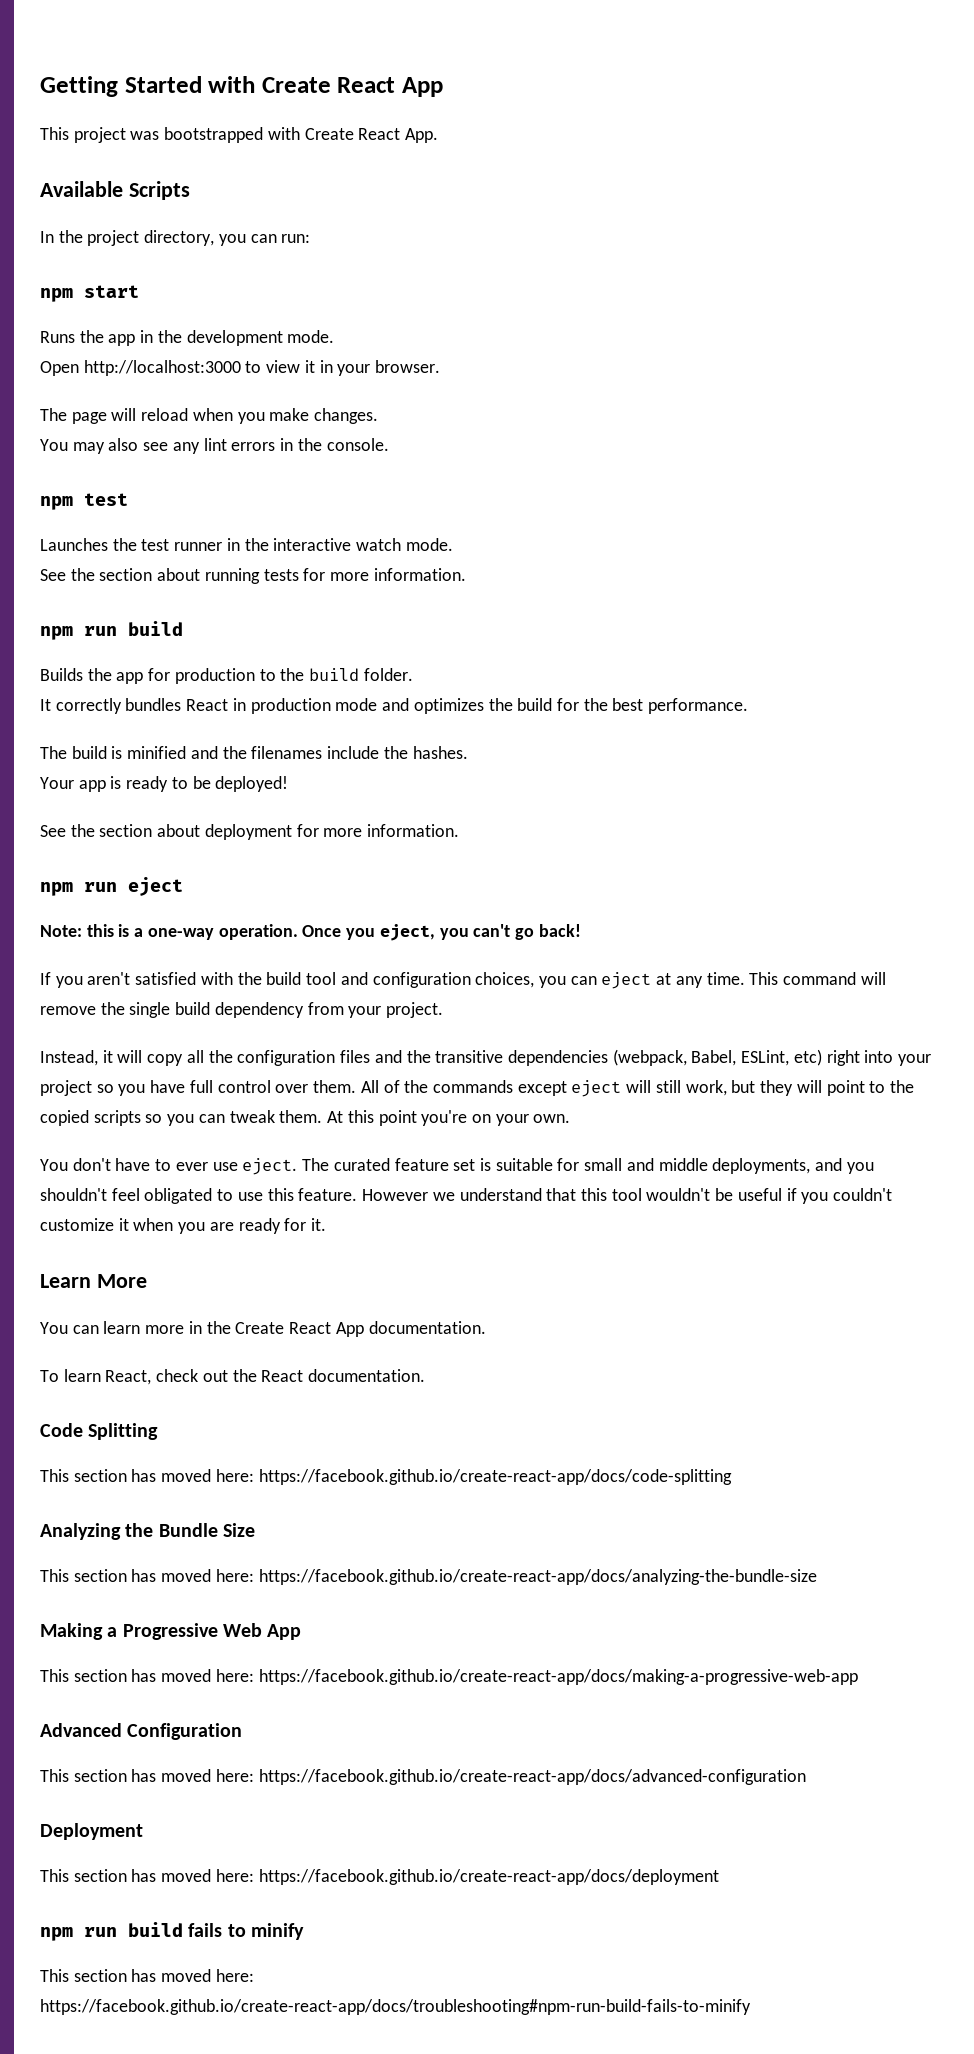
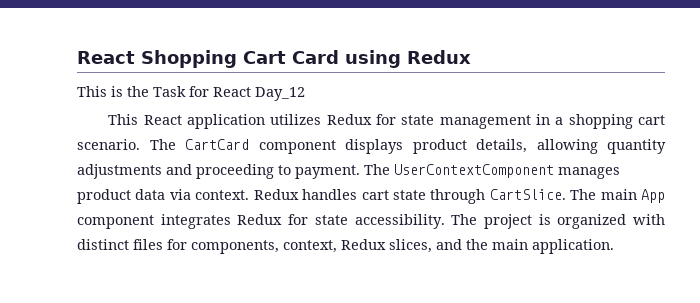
- Getting Started with Create React App
- This project was bootstrapped with Create React App.
- Available Scripts
- In the project directory, you can run:
- npm start
- Runs the app in the development mode.
- Open http://localhost:3000 to view it in your browser.
- The page will reload when you make changes.
- You may also see any lint errors in the console.
- npm test
- Launches the test runner in the interactive watch mode.
- See the section about running tests for more information.
- npm run build
- Builds the app for production to the build folder.
- It correctly bundles React in production mode and optimizes the build for the best performance.
- The build is minified and the filenames include the hashes.
- Your app is ready to be deployed!
- See the section about deployment for more information.
- npm run eject
- Note: this is a one-way operation. Once you eject, you can't go back!
- If you aren't satisfied with the build tool and configuration choices, you can eject at any time. This command will remove the single build dependency from your project.
- Instead, it will copy all the configuration files and the transitive dependencies (webpack, Babel, ESLint, etc) right into your project so you have full control over them. All of the commands except eject will still work, but they will point to the copied scripts so you can tweak them. At this point you're on your own.
- You don't have to ever use eject. The curated feature set is suitable for small and middle deployments, and you shouldn't feel obligated to use this feature. However we understand that this tool wouldn't be useful if you couldn't customize it when you are ready for it.
- Learn More
- You can learn more in the Create React App documentation.
- To learn React, check out the React documentation.
- Code Splitting
- This section has moved here: https://facebook.github.io/create-react-app/docs/code-splitting
- Analyzing the Bundle Size
- This section has moved here: https://facebook.github.io/create-react-app/docs/analyzing-the-bundle-size
- Making a Progressive Web App
- This section has moved here: https://facebook.github.io/create-react-app/docs/making-a-progressive-web-app
- Advanced Configuration
- This section has moved here: https://facebook.github.io/create-react-app/docs/advanced-configuration
- Deployment
- This section has moved here: https://facebook.github.io/create-react-app/docs/deployment
- npm run build fails to minify
- This section has moved here: https://facebook.github.io/create-react-app/docs/troubleshooting#npm-run-build-fails-to-minify
+ React Shopping Cart Card using Redux
+ This is the Task for React Day_12
+ This React application utilizes Redux for state management in a shopping cart scenario. The CartCard component displays product details, allowing quantity adjustments and proceeding to payment. The UserContextComponent manages product data via context. Redux handles cart state through CartSlice. The main App component integrates Redux for state accessibility. The project is organized with distinct files for components, context, Redux slices, and the main application.

